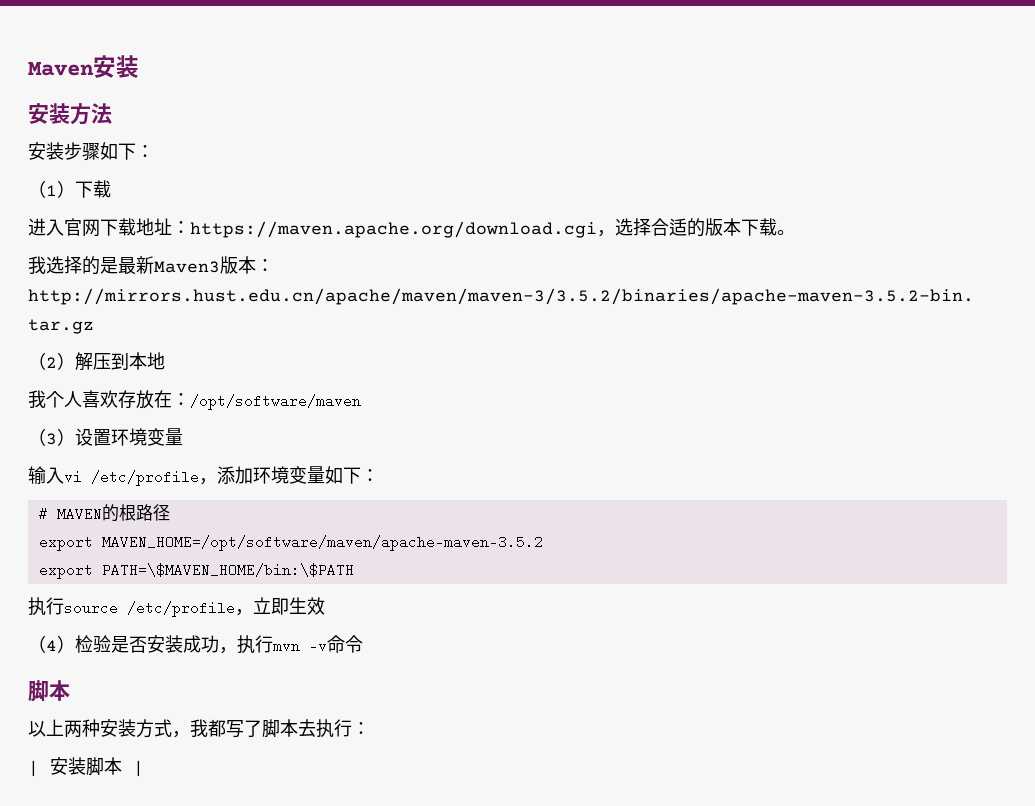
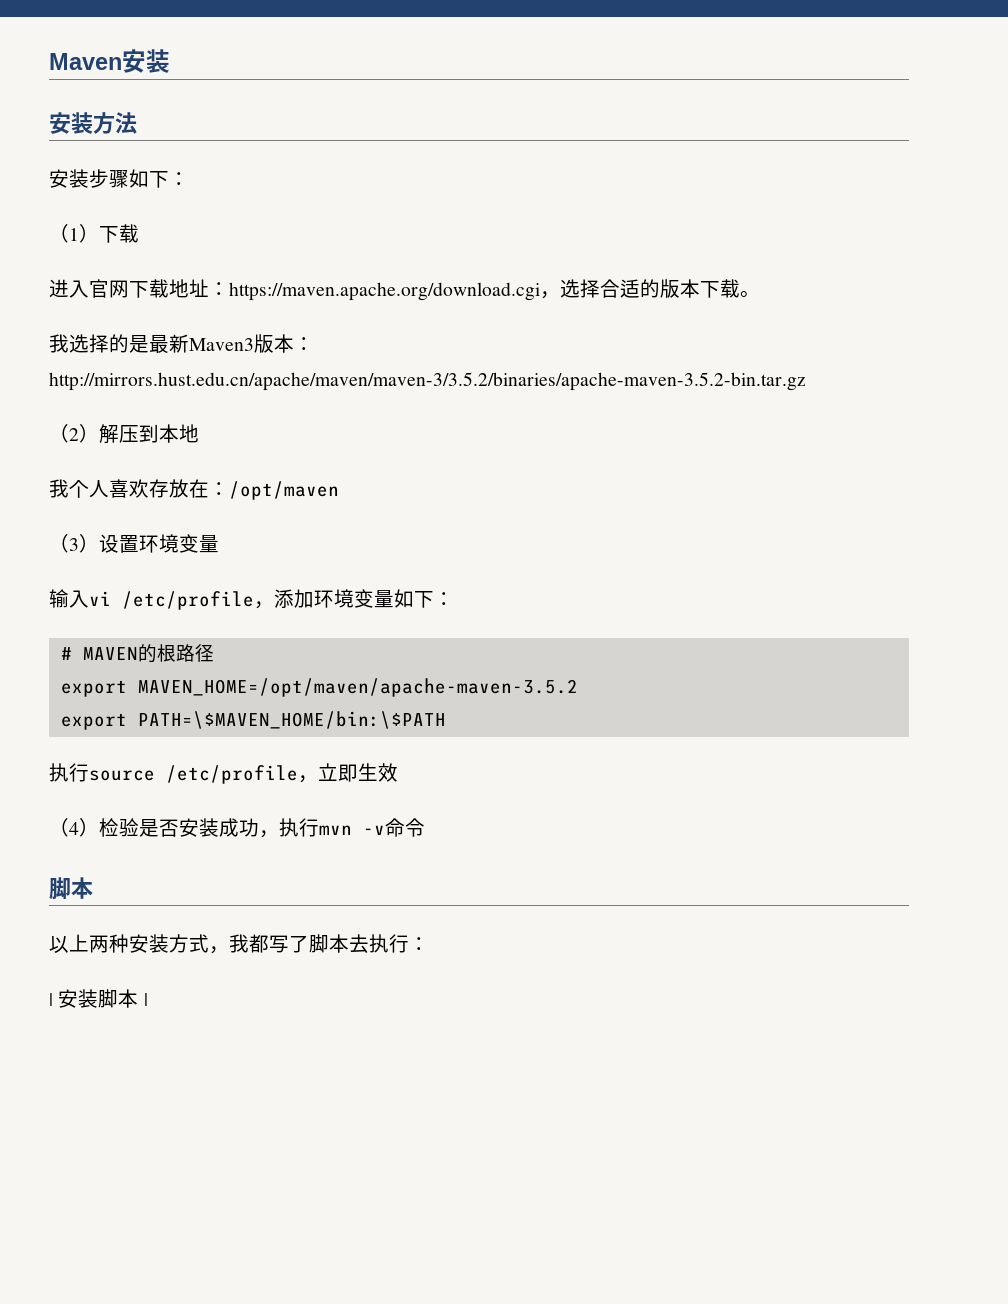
- 我个人喜欢存放在：/opt/software/maven
+ 我个人喜欢存放在：/opt/maven
- export MAVEN_HOME=/opt/software/maven/apache-maven-3.5.2
+ export MAVEN_HOME=/opt/maven/apache-maven-3.5.2

